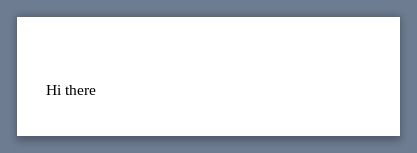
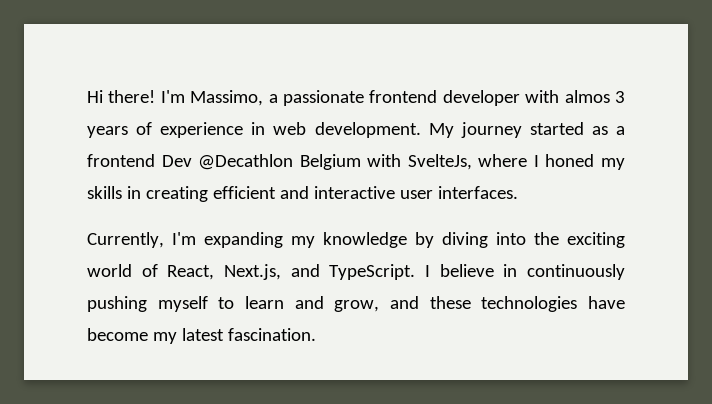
- Hi there
+ Hi there! I'm Massimo, a passionate frontend developer with almos 3 years of experience in web development. My journey started as a frontend Dev @Decathlon Belgium with SvelteJs, where I honed my skills in creating efficient and interactive user interfaces.
+ Currently, I'm expanding my knowledge by diving into the exciting world of React, Next.js, and TypeScript. I believe in continuously pushing myself to learn and grow, and these technologies have become my latest fascination.

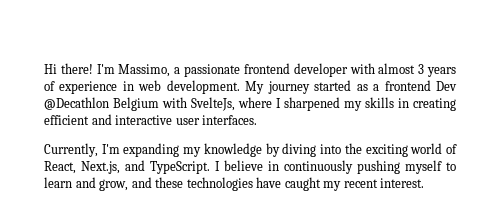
- I'm Massimo, a passionate frontend developer with almos 3 years of experience in web development.
+ I'm Massimo, a passionate frontend developer with almost 3 years of experience in web development.
- My journey started as a frontend Dev @Decathlon Belgium with SvelteJs, where I honed my skills in creating efficient and interactive user interfaces.
+ My journey started as a frontend Dev @Decathlon Belgium with SvelteJs, where I sharpened my skills in creating efficient and interactive user interfaces.
- I believe in continuously pushing myself to learn and grow, and these technologies have become my latest fascination.
+ I believe in continuously pushing myself to learn and grow, and these technologies have caught my recent interest.

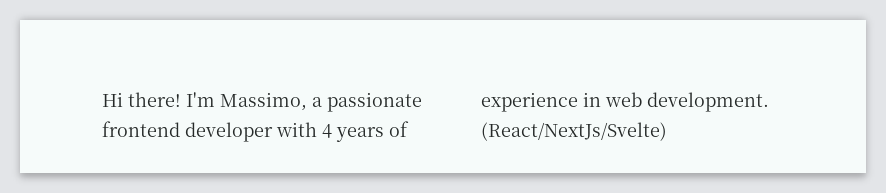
- I'm Massimo, a passionate frontend developer with almost 3 years of experience in web development.
+ I'm Massimo, a passionate frontend developer with 4 years of experience in web development.
- My journey started as a frontend Dev @Decathlon Belgium with SvelteJs, where I sharpened my skills in creating efficient and interactive user interfaces.
- Currently, I'm expanding my knowledge by diving into the exciting world of React, Next.js, and TypeScript. I believe in continuously pushing myself to learn and grow, and these technologies have caught my recent interest.
+ (React/NextJs/Svelte)

